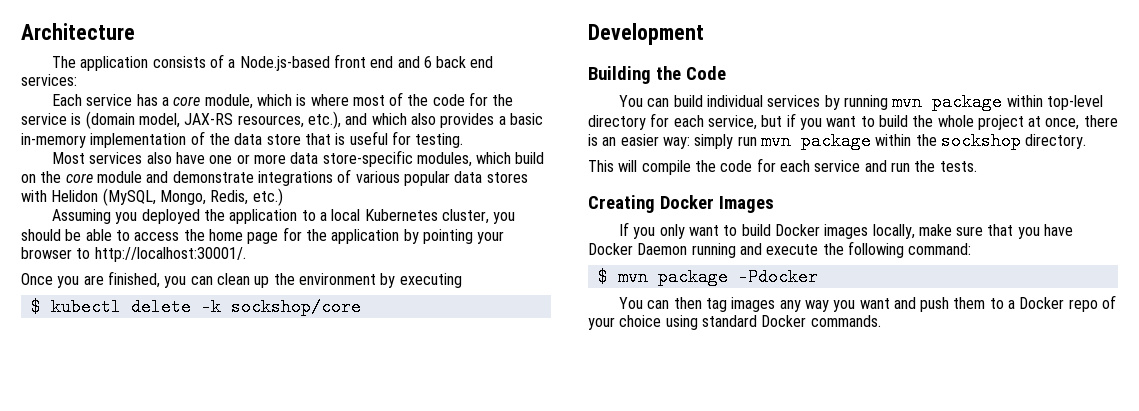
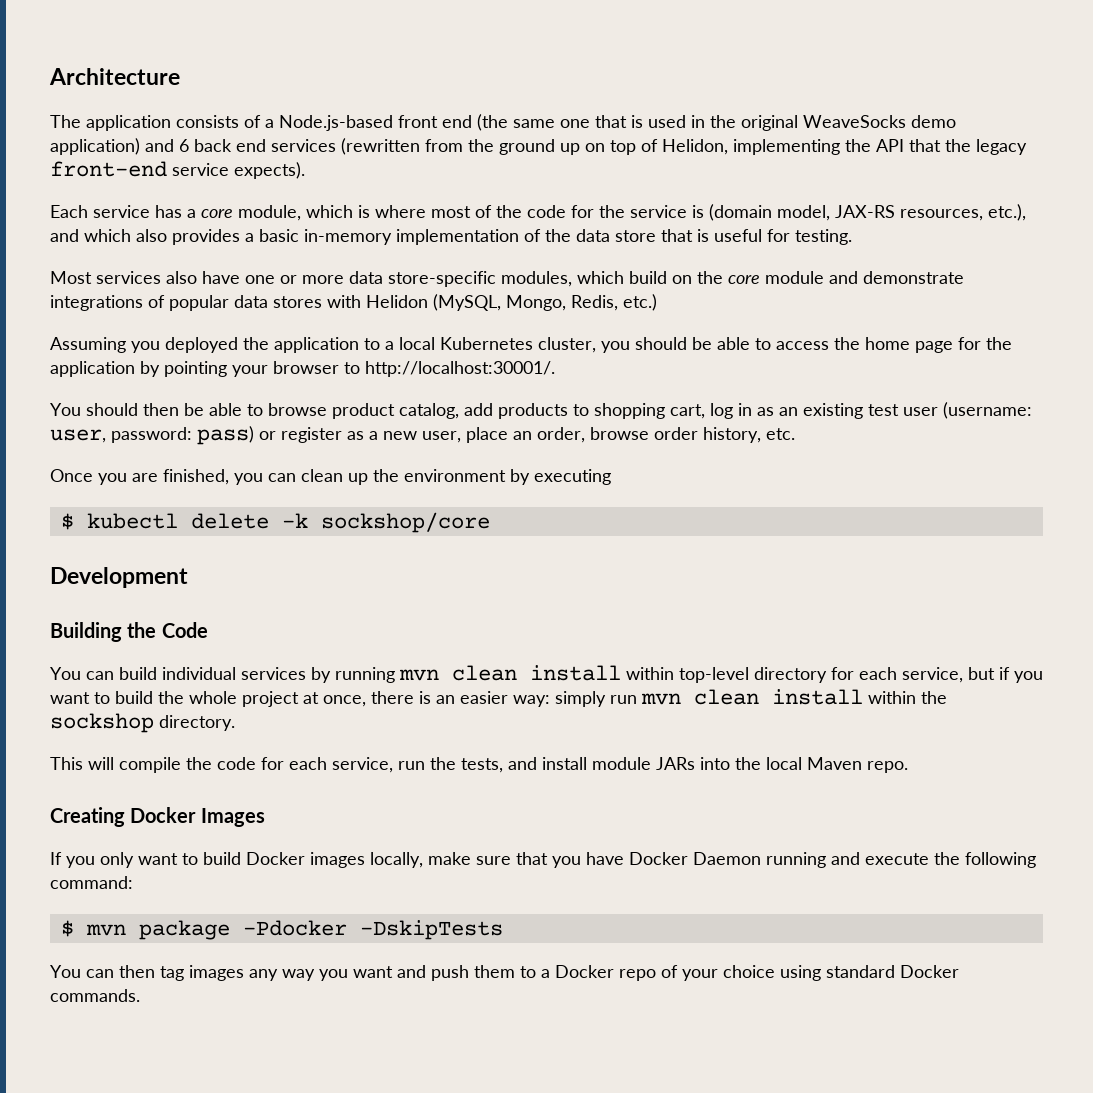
- The application consists of a Node.js-based front end and 6 back end services:
+ The application consists of a Node.js-based front end (the same one that is used in the original WeaveSocks demo application) and 6 back end services (rewritten from the ground up on top of Helidon, implementing the API that the legacy front-end service expects).
- Most services also have one or more data store-specific modules, which build on the core module and demonstrate integrations of various popular data stores with Helidon (MySQL, Mongo, Redis, etc.)
+ Most services also have one or more data store-specific modules, which build on the core module and demonstrate integrations of popular data stores with Helidon (MySQL, Mongo, Redis, etc.)
+ You should then be able to browse product catalog, add products to shopping cart, log in as an existing test user (username: user, password: pass) or register as a new user, place an order, browse order history, etc.
- You can build individual services by running mvn package within top-level directory for each service, but if you want to build the whole project at once, there is an easier way: simply run mvn package within the sockshop directory.
+ You can build individual services by running mvn clean install within top-level directory for each service, but if you want to build the whole project at once, there is an easier way: simply run mvn clean install within the sockshop directory.
- This will compile the code for each service and run the tests.
+ This will compile the code for each service, run the tests, and install module JARs into the local Maven repo.
- $ mvn package -Pdocker
+ $ mvn package -Pdocker -DskipTests

